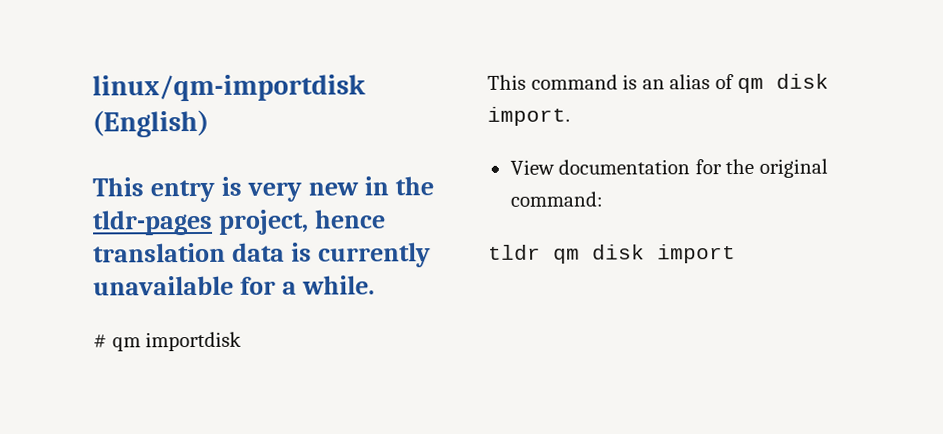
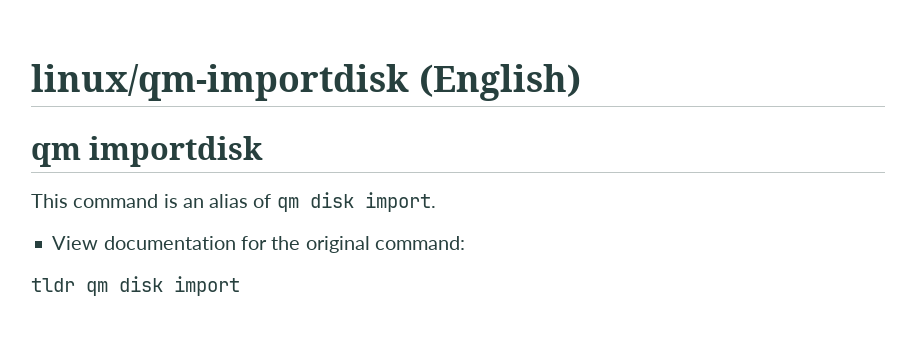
- This entry is very new in the tldr-pages project, hence translation data is currently unavailable for a while.
- # qm importdisk
+ qm importdisk

